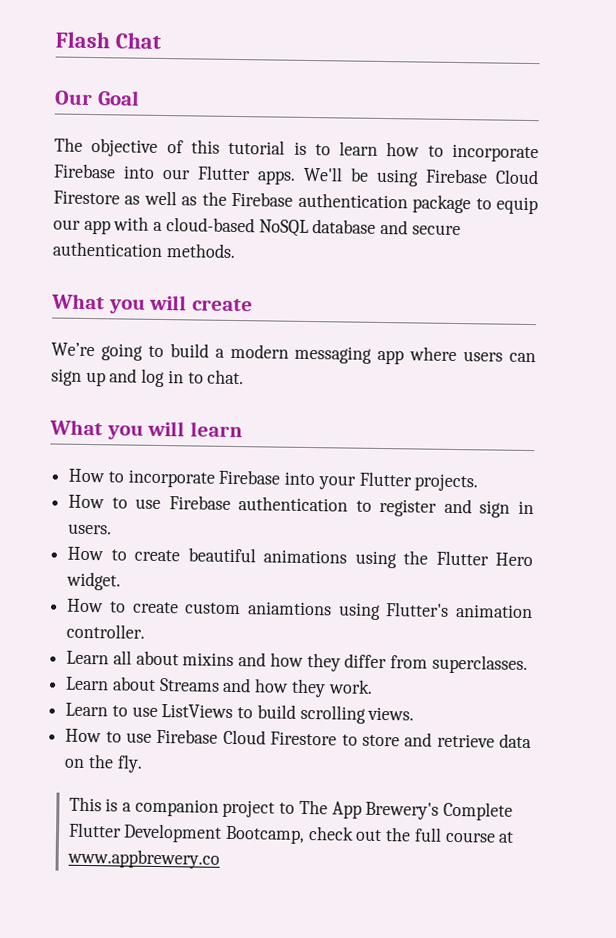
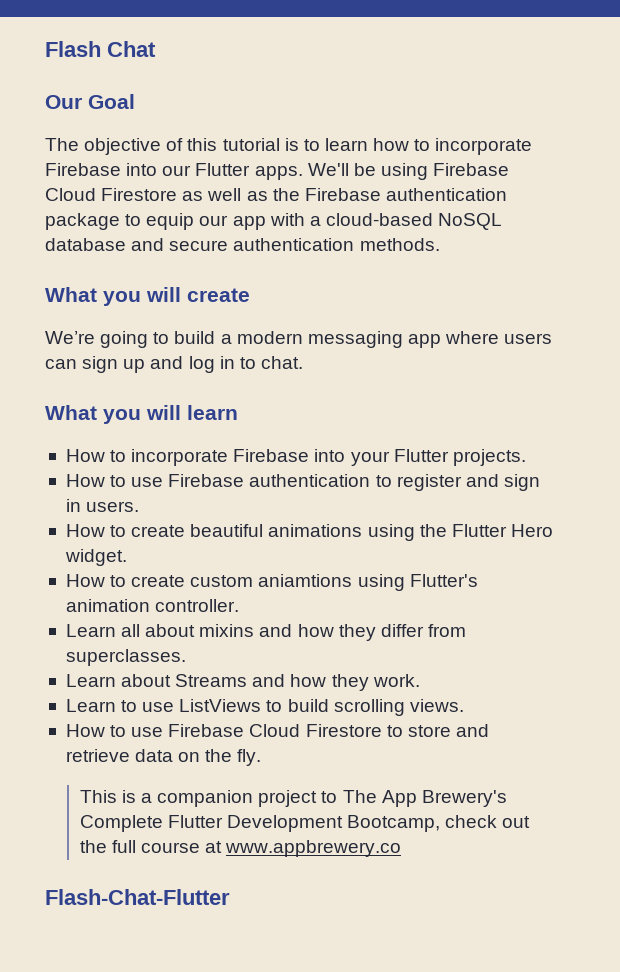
+ Flash-Chat-Flutter

